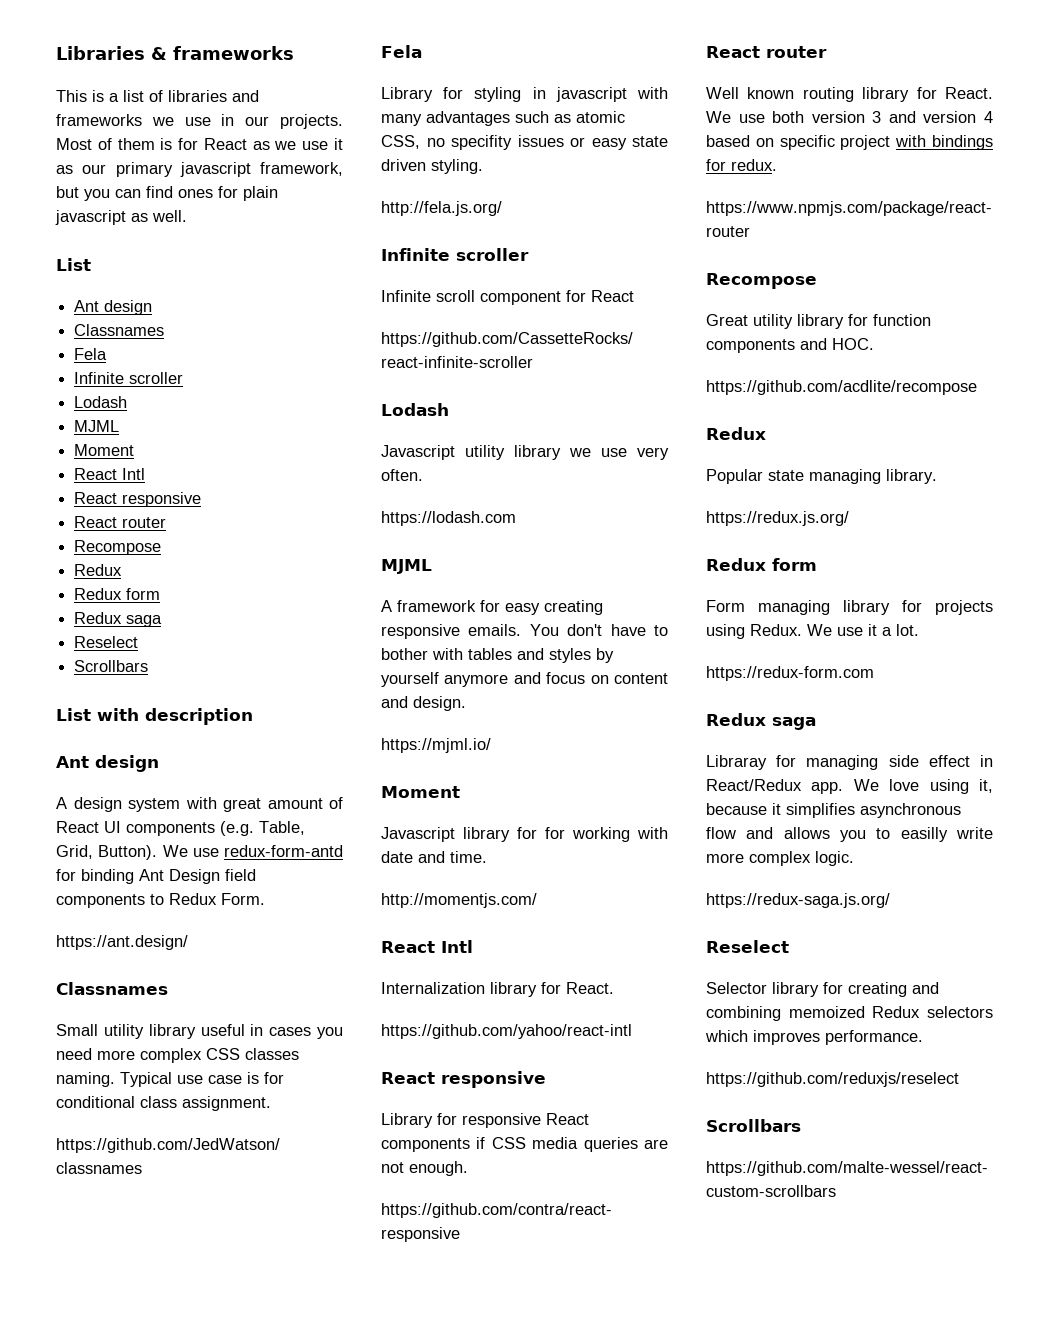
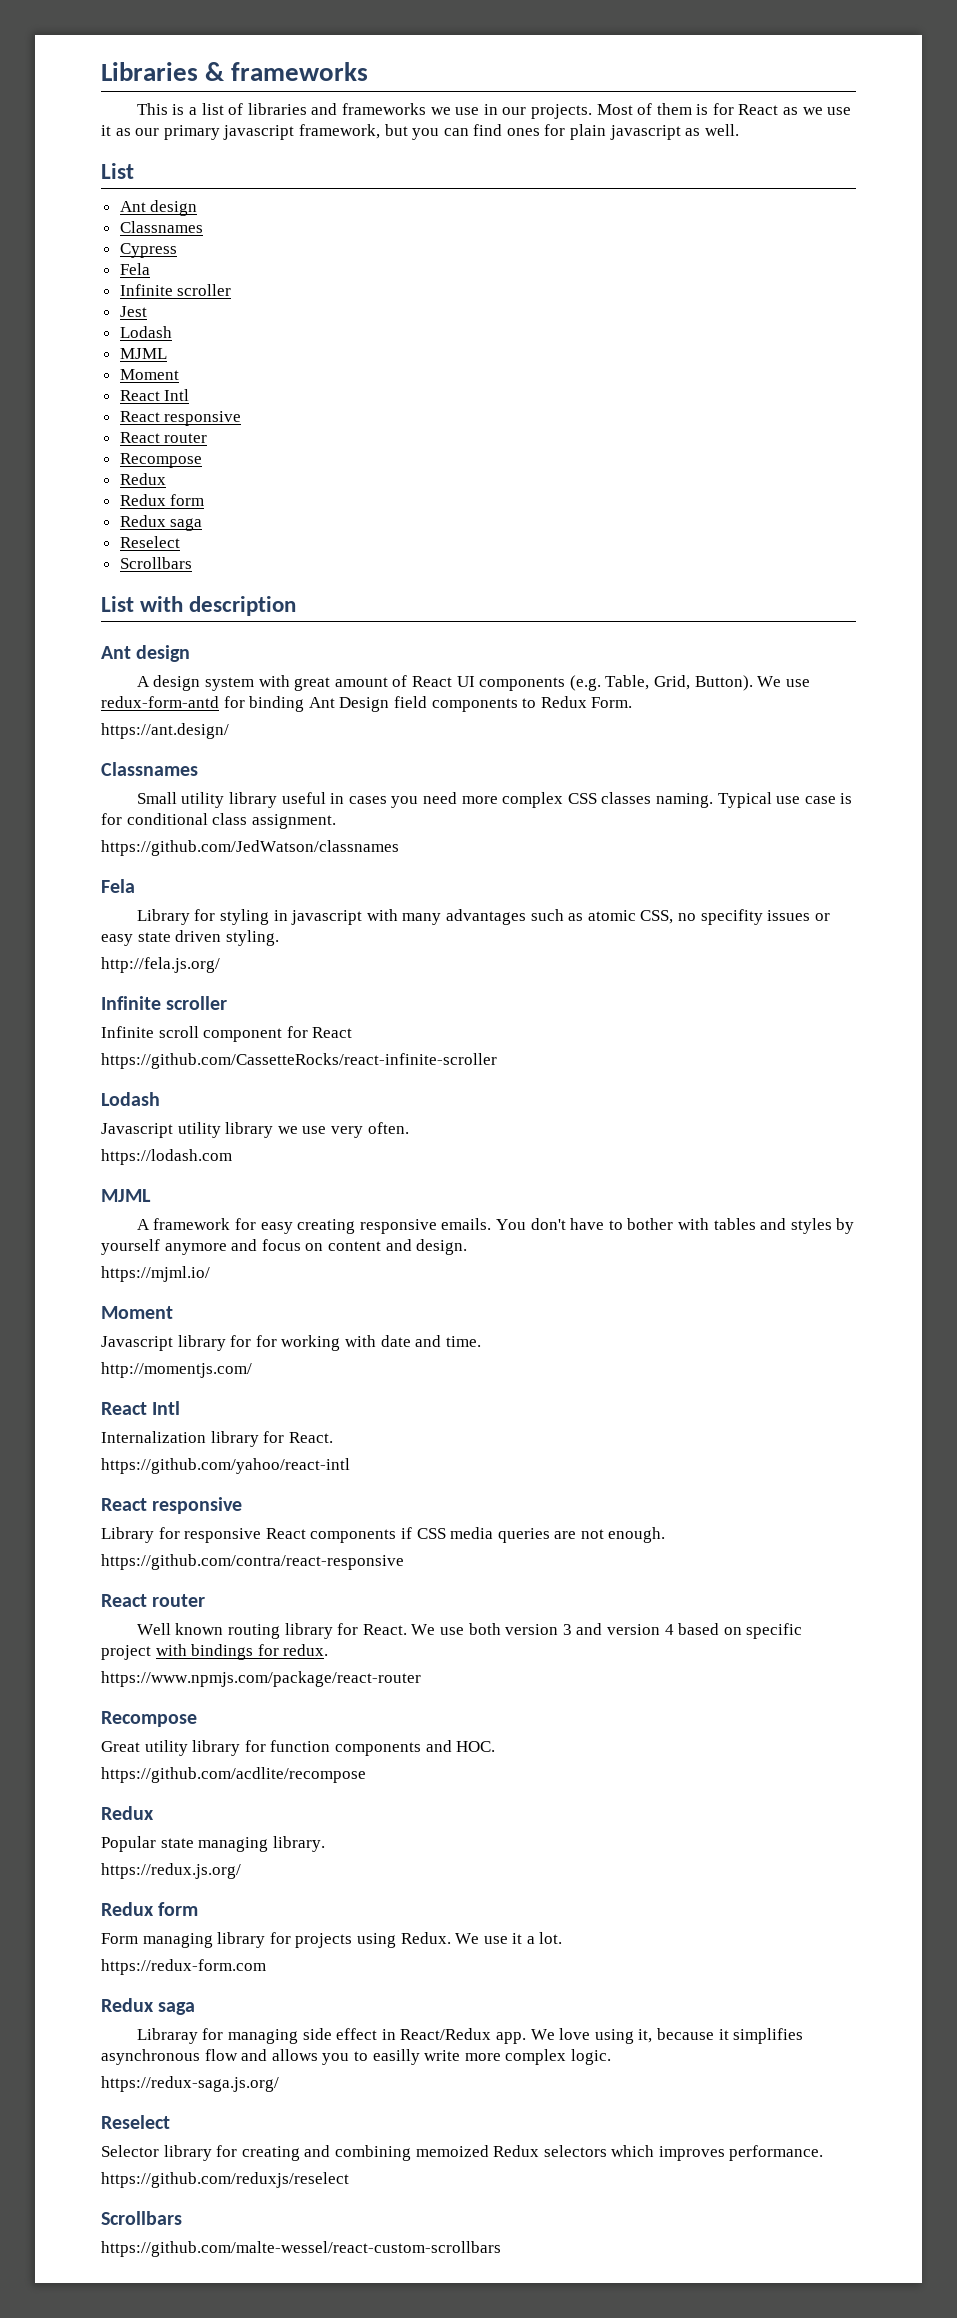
+ Cypress
+ Jest

